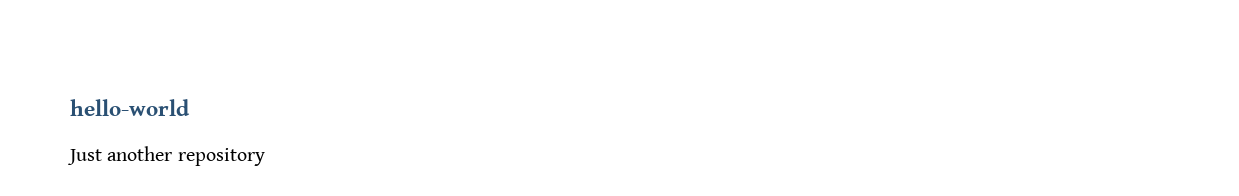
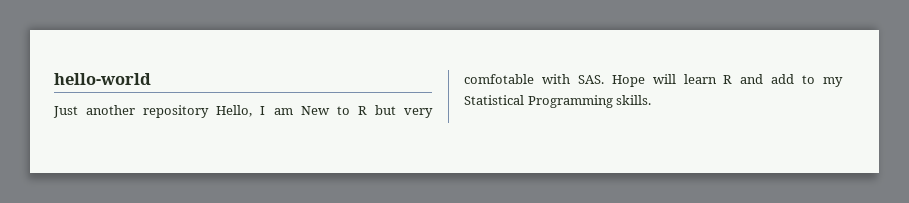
- Just another repository
+ Just another repository Hello, I am New to R but very comfotable with SAS. Hope will learn R and add to my Statistical Programming skills.

